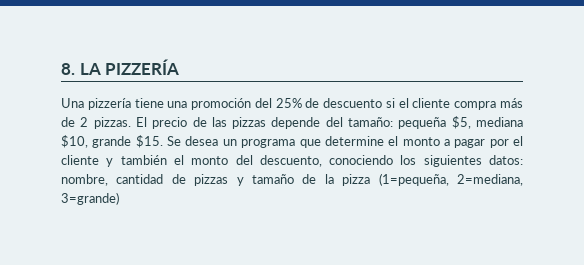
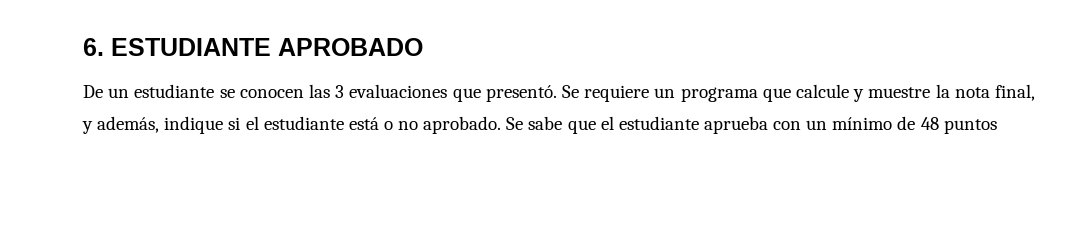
- 8. LA PIZZERÍA
- Una pizzería tiene una promoción del 25% de descuento si el cliente compra más de 2 pizzas. El precio de las pizzas depende del tamaño: pequeña $5, mediana $10, grande $15. Se desea un programa que determine el monto a pagar por el cliente y también el monto del descuento, conociendo los siguientes datos: nombre, cantidad de pizzas y tamaño de la pizza (1=pequeña, 2=mediana, 3=grande)
+ 6. ESTUDIANTE APROBADO
+ De un estudiante se conocen las 3 evaluaciones que presentó. Se requiere un programa que calcule y muestre la nota final, y además, indique si el estudiante está o no aprobado. Se sabe que el estudiante aprueba con un mínimo de 48 puntos

